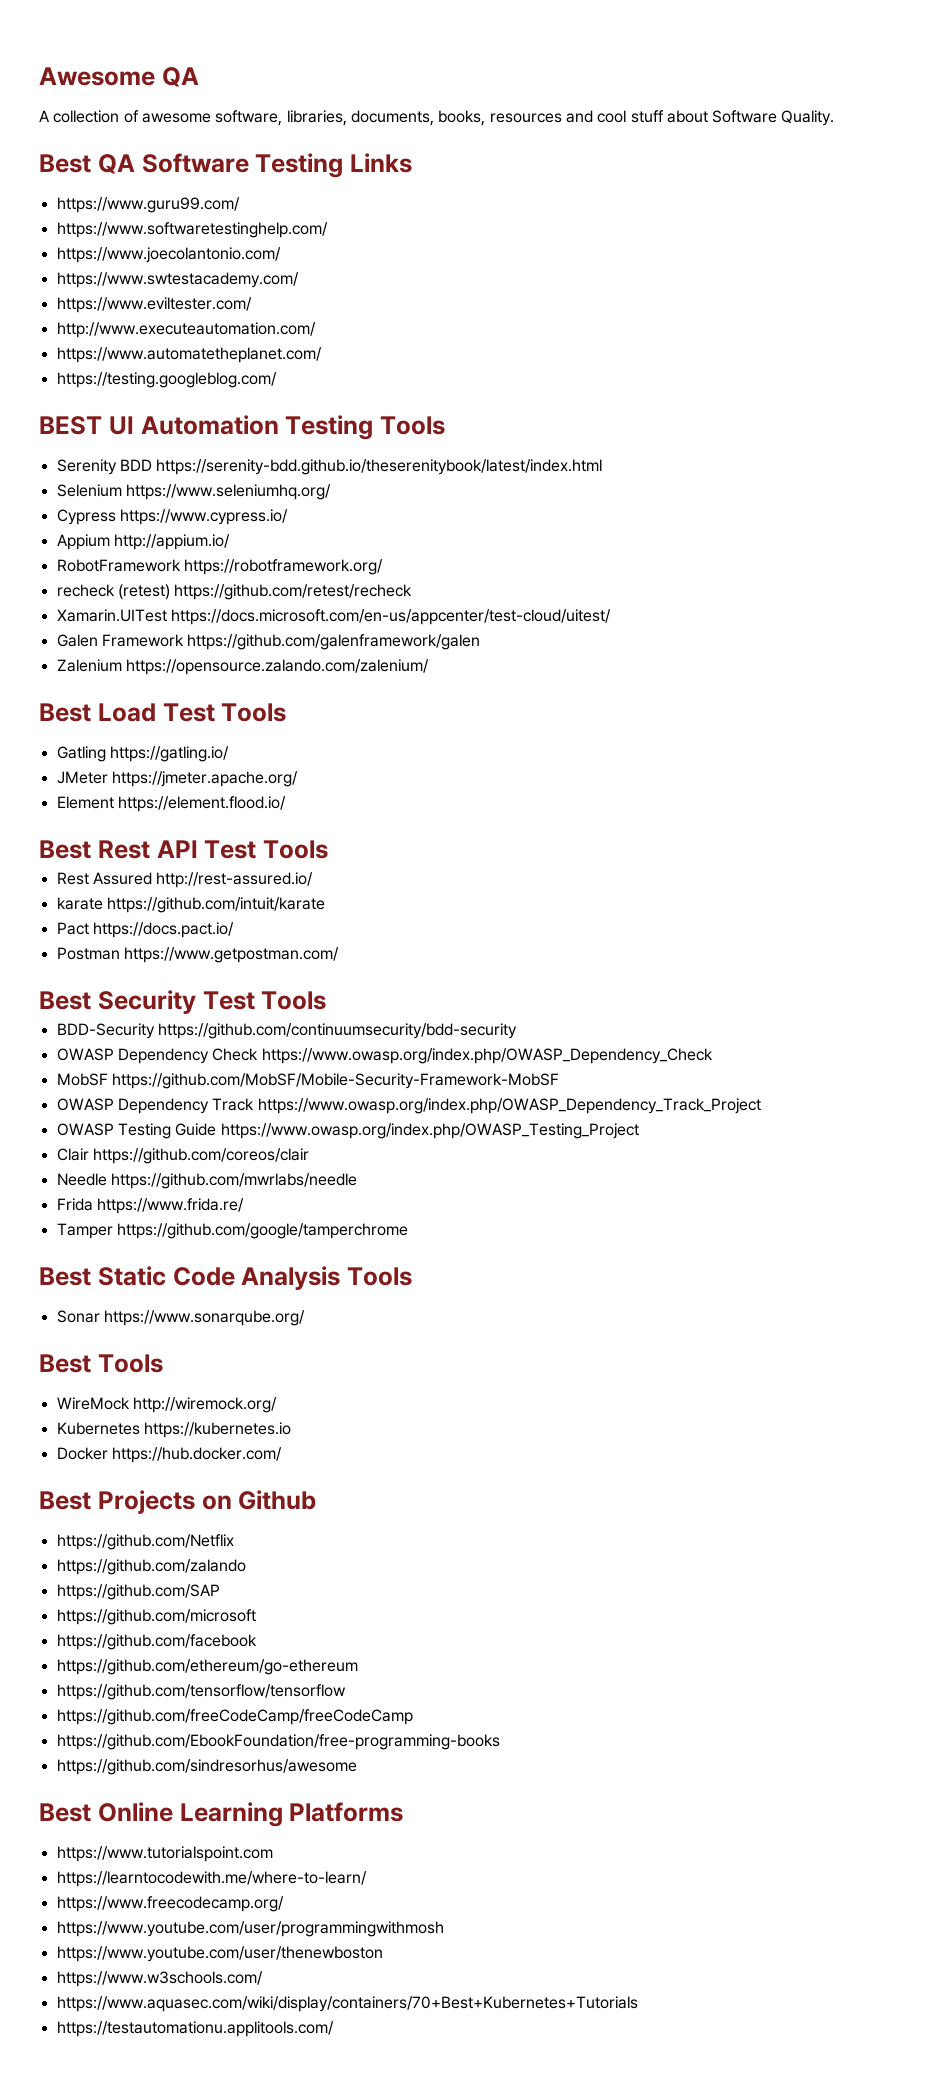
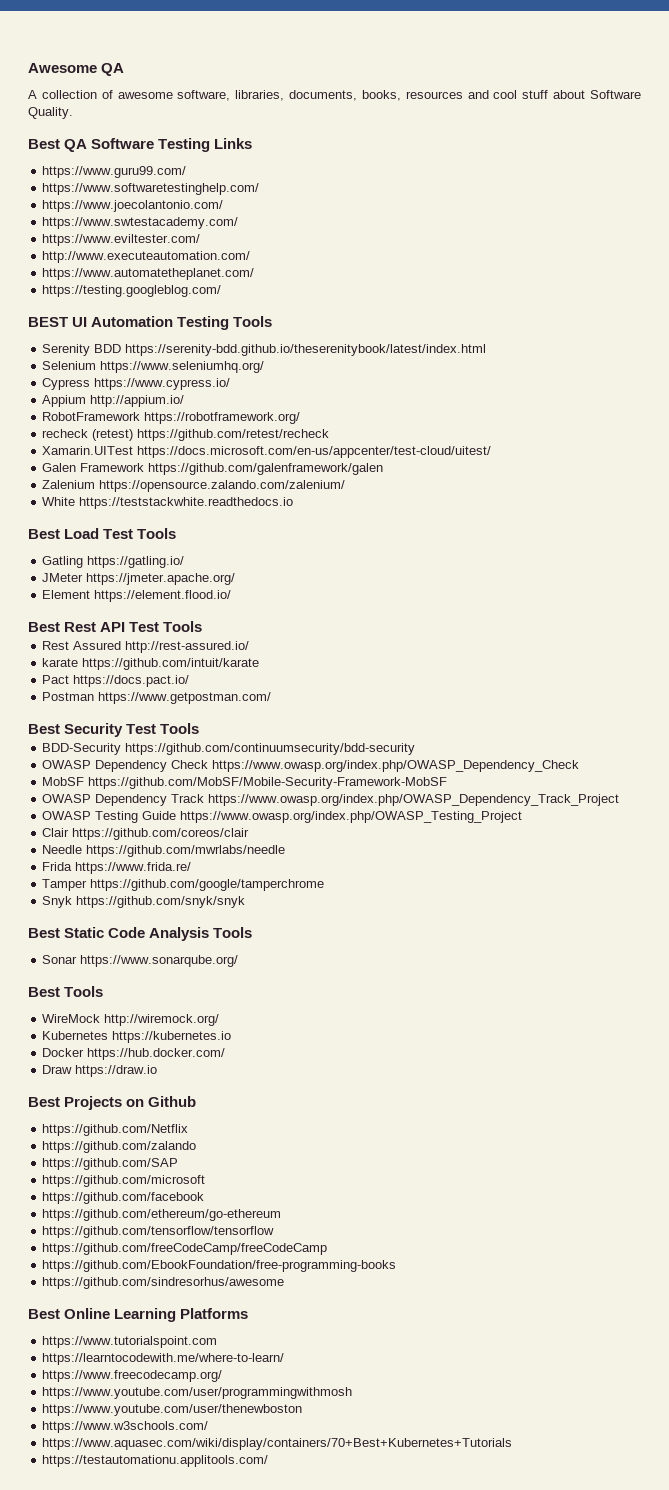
+ White https://teststackwhite.readthedocs.io
+ Snyk https://github.com/snyk/snyk
+ Draw https://draw.io

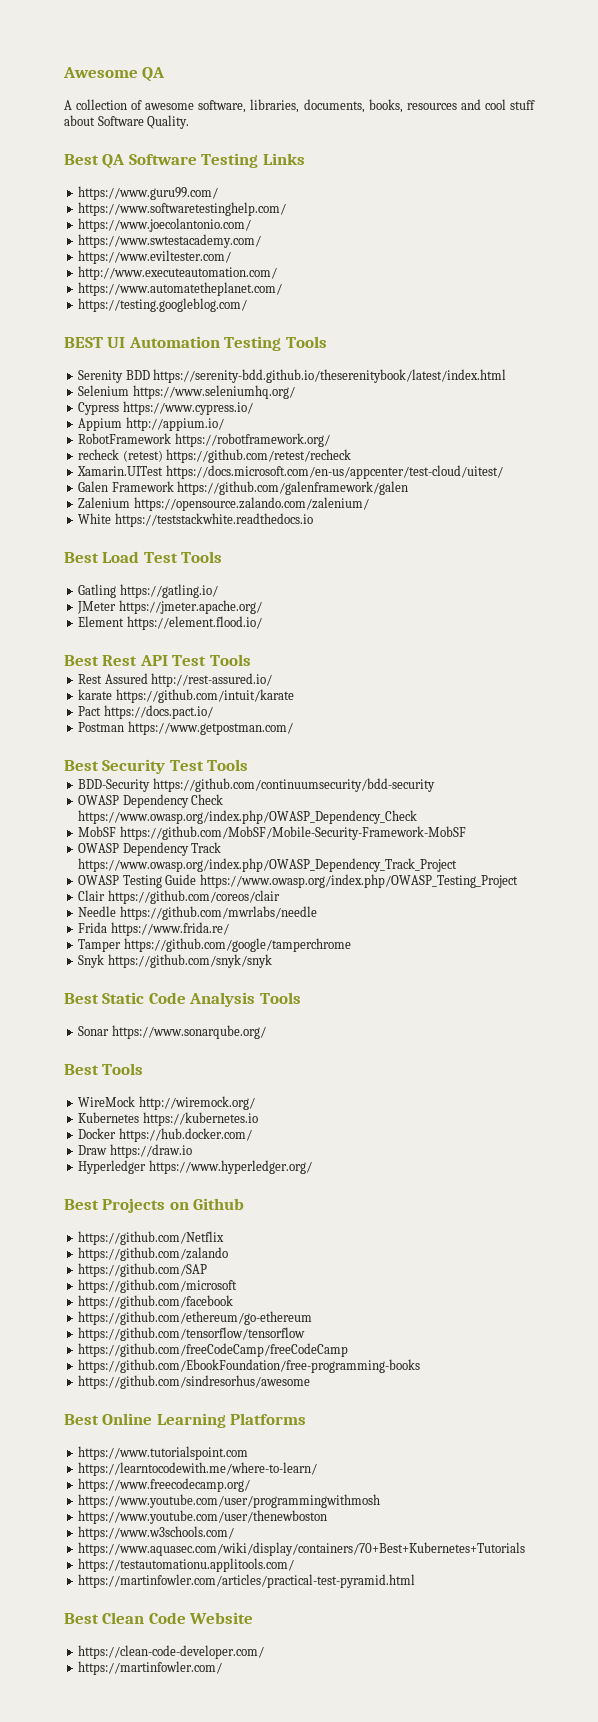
+ Hyperledger https://www.hyperledger.org/
+ https://martinfowler.com/articles/practical-test-pyramid.html
+ Best Clean Code Website
+ https://clean-code-developer.com/
+ https://martinfowler.com/

